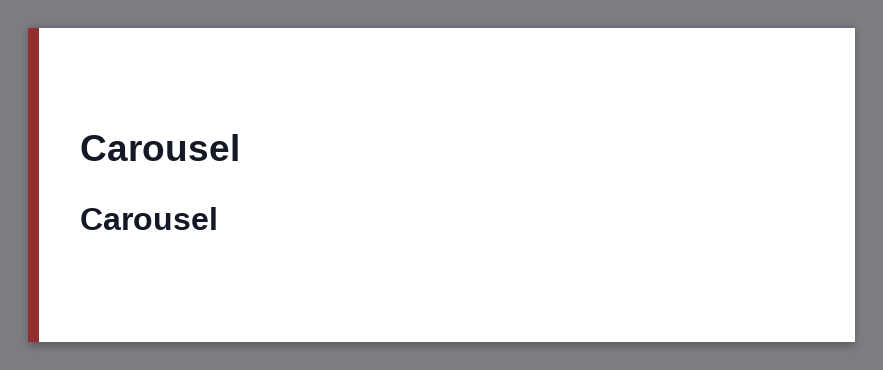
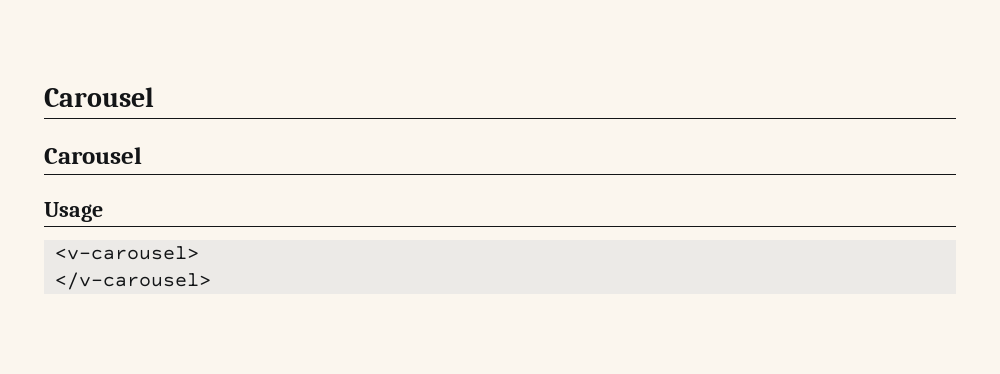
+ Usage
+ <v-carousel>
+ </v-carousel>

